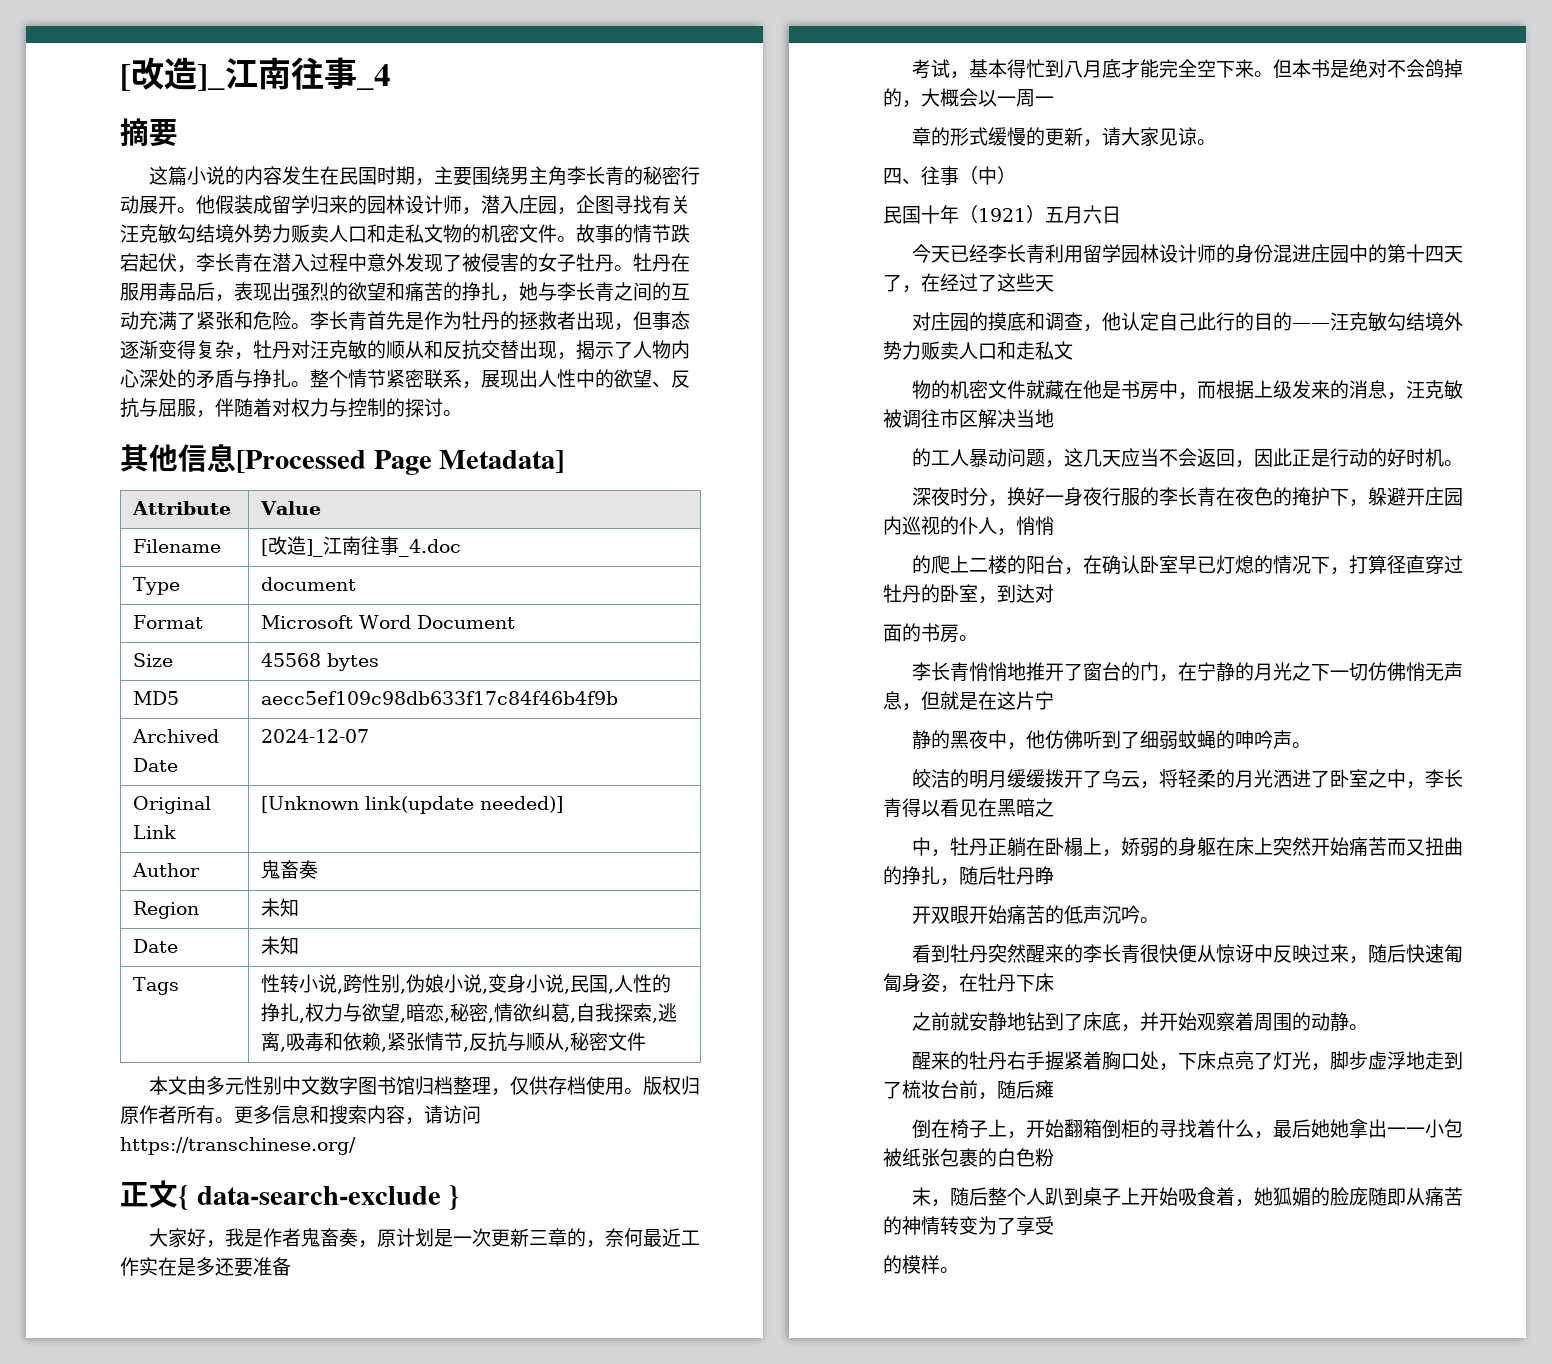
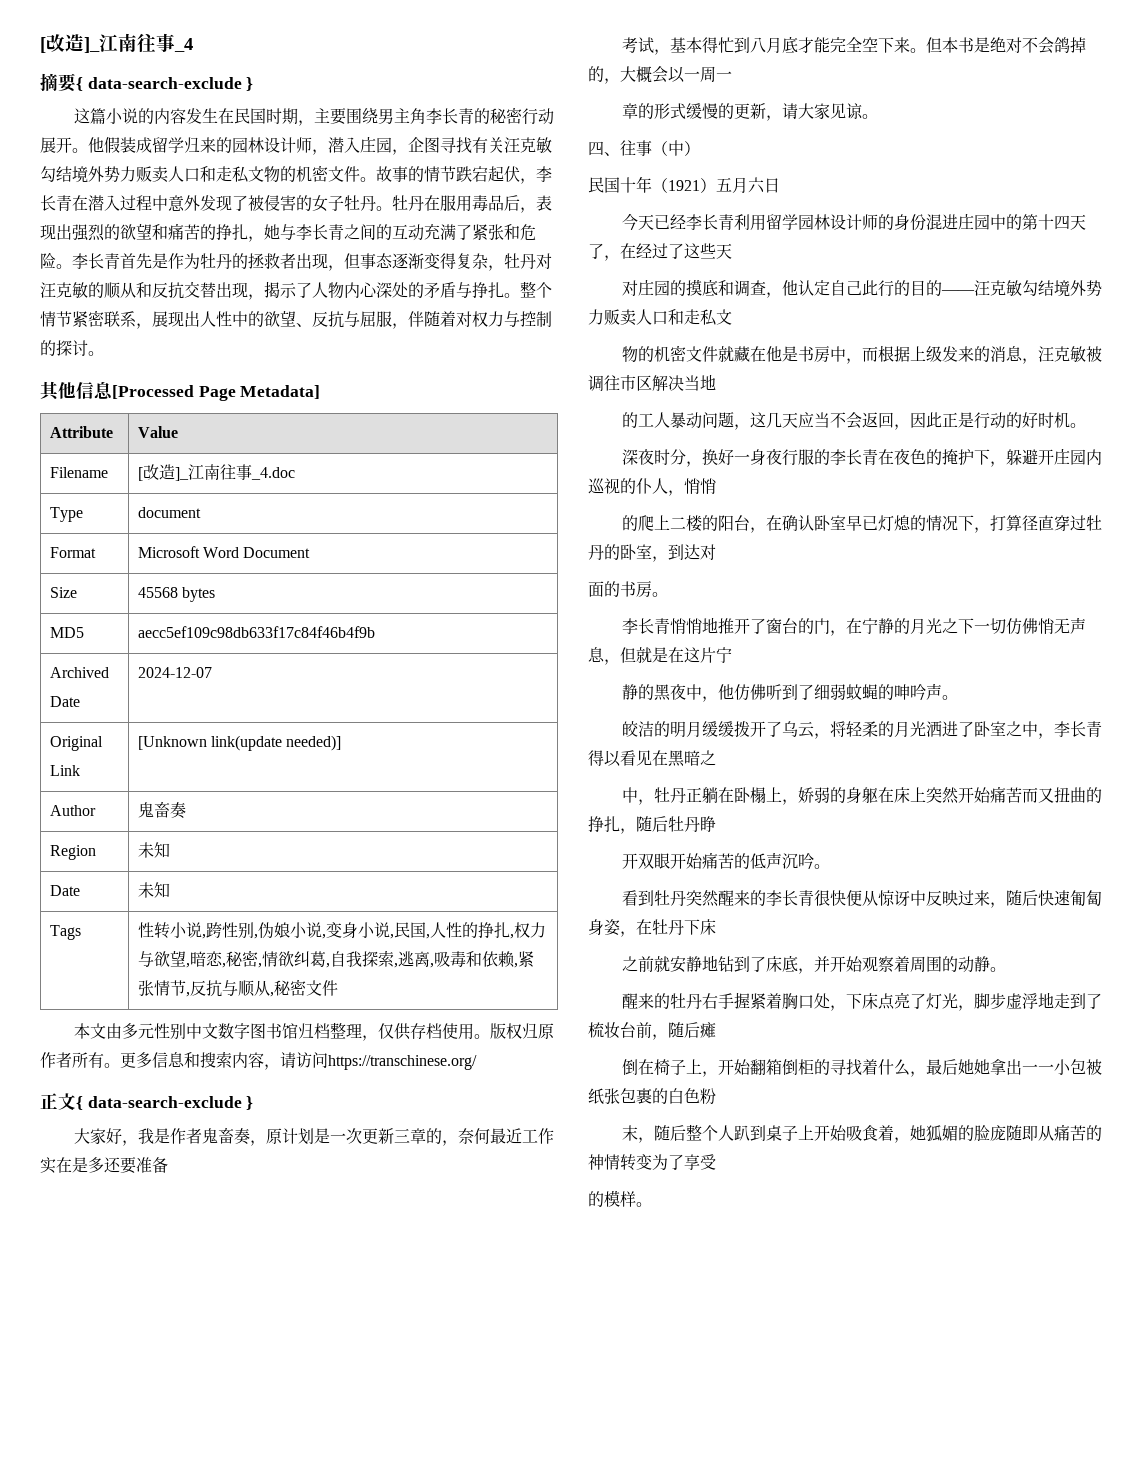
- 摘要
+ 摘要{ data-search-exclude }

